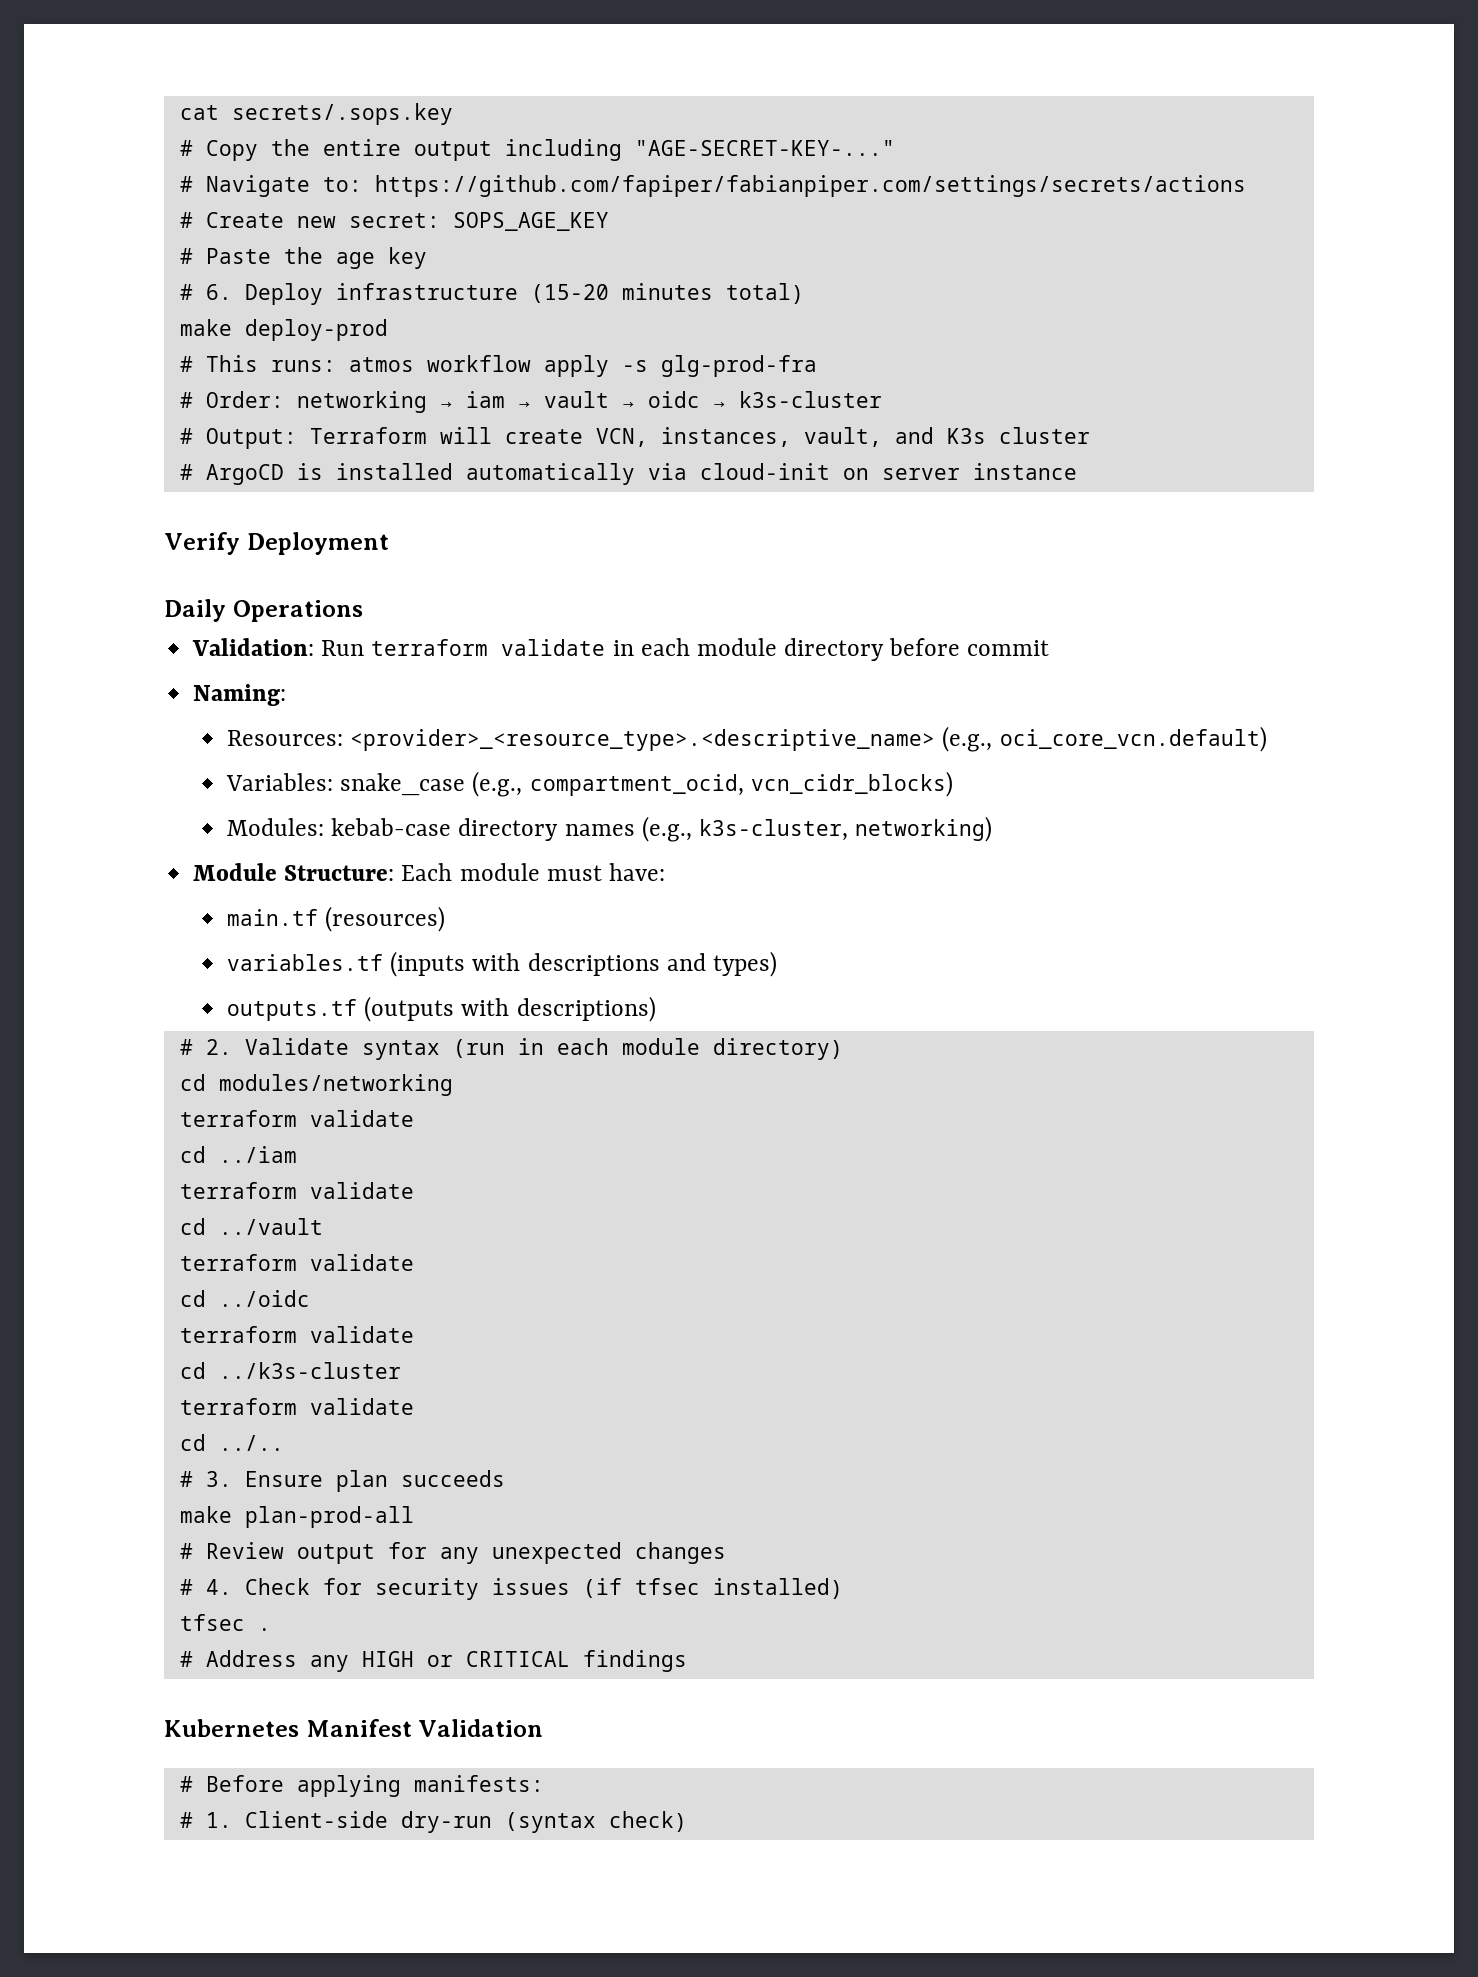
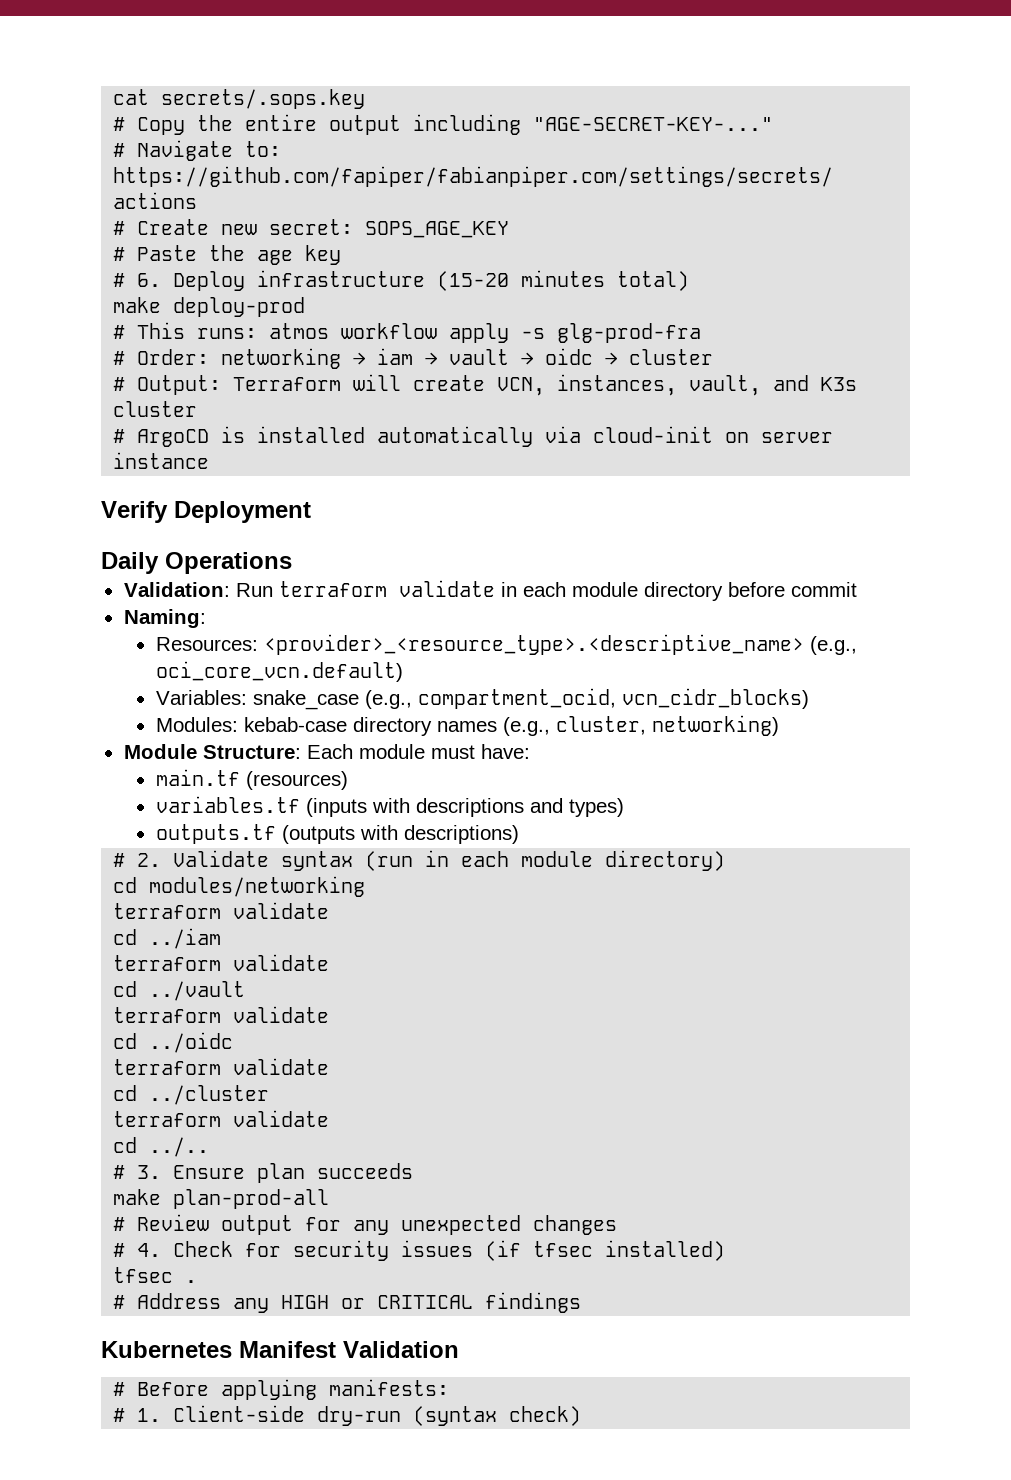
- # Order: networking → iam → vault → oidc → k3s-cluster
+ # Order: networking → iam → vault → oidc → cluster
- Modules: kebab-case directory names (e.g., k3s-cluster, networking)
+ Modules: kebab-case directory names (e.g., cluster, networking)
- cd ../k3s-cluster
+ cd ../cluster

